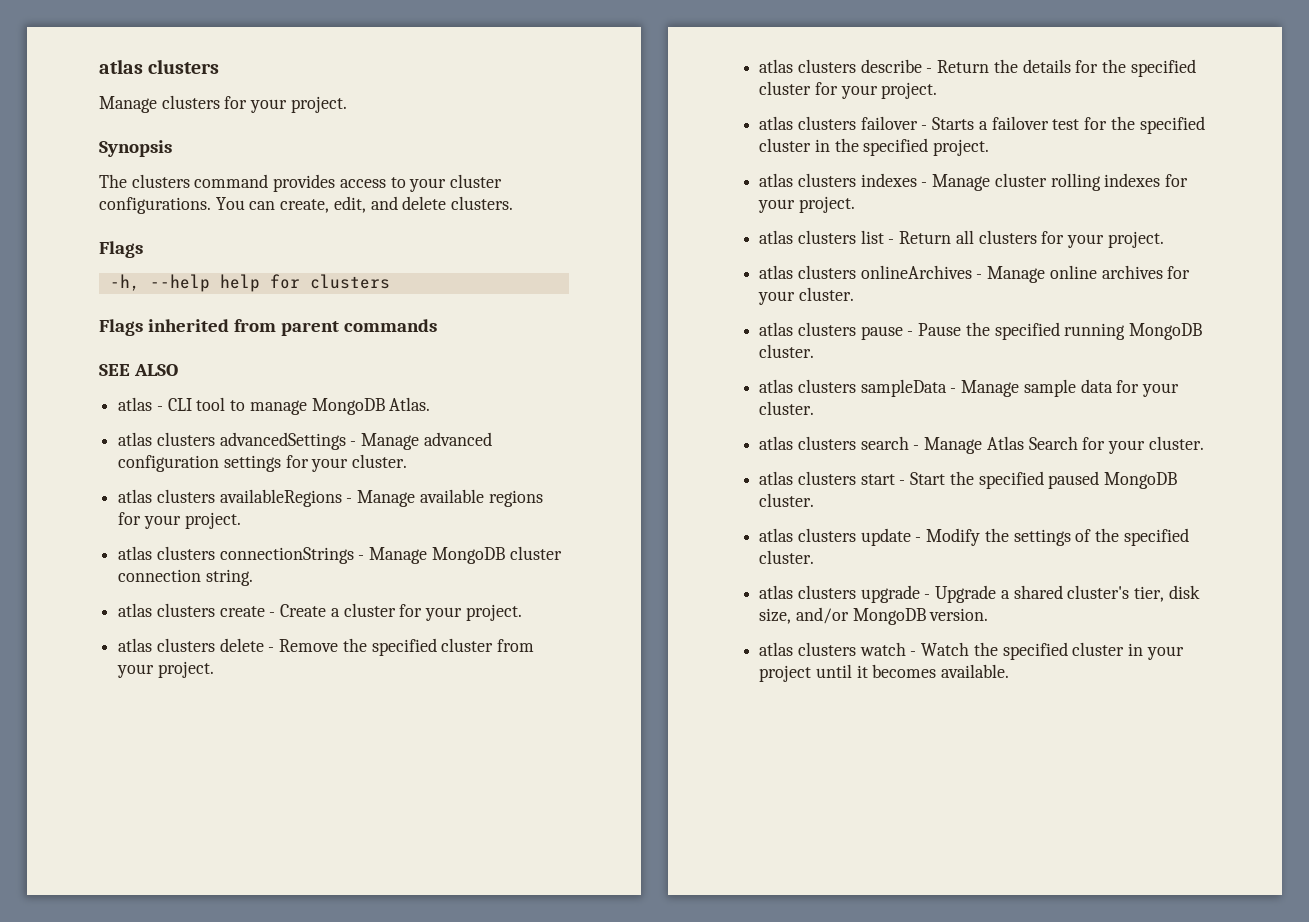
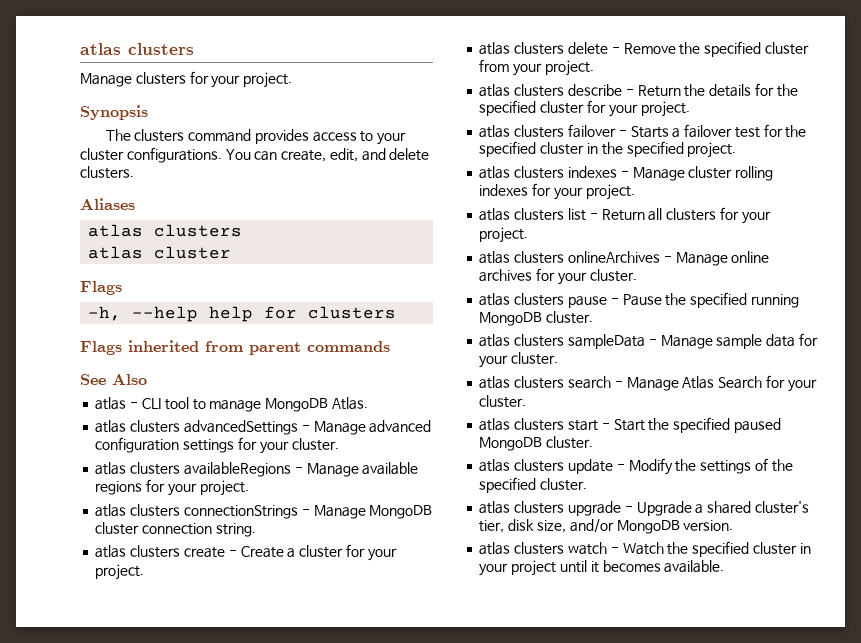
+ Aliases
+ atlas clusters
+ atlas cluster
- SEE ALSO
+ See Also

